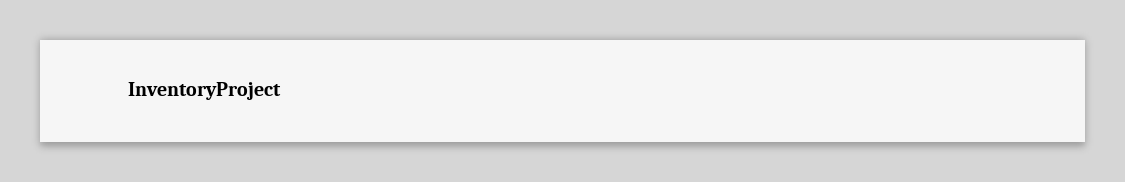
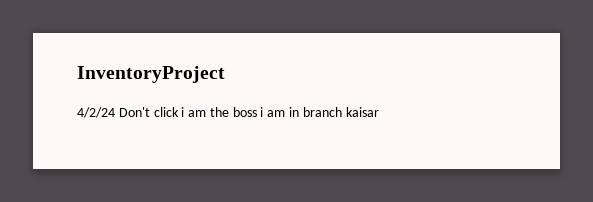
+ 4/2/24 Don't click i am the boss i am in branch kaisar

